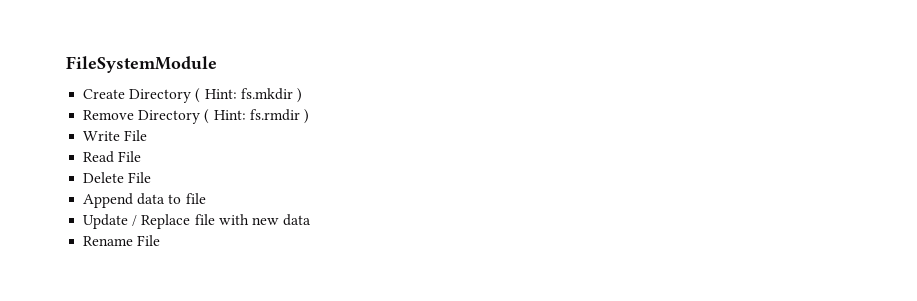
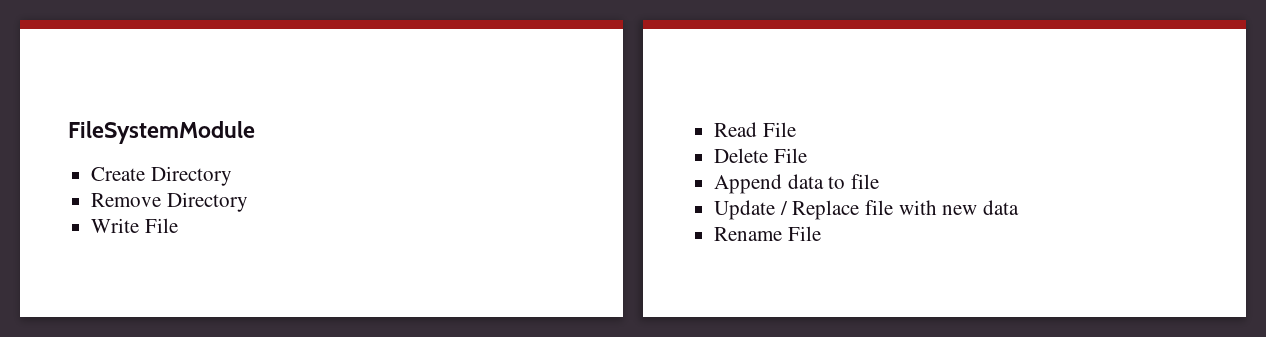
- Create Directory ( Hint: fs.mkdir )
- Remove Directory ( Hint: fs.rmdir )
+ Create Directory
+ Remove Directory

